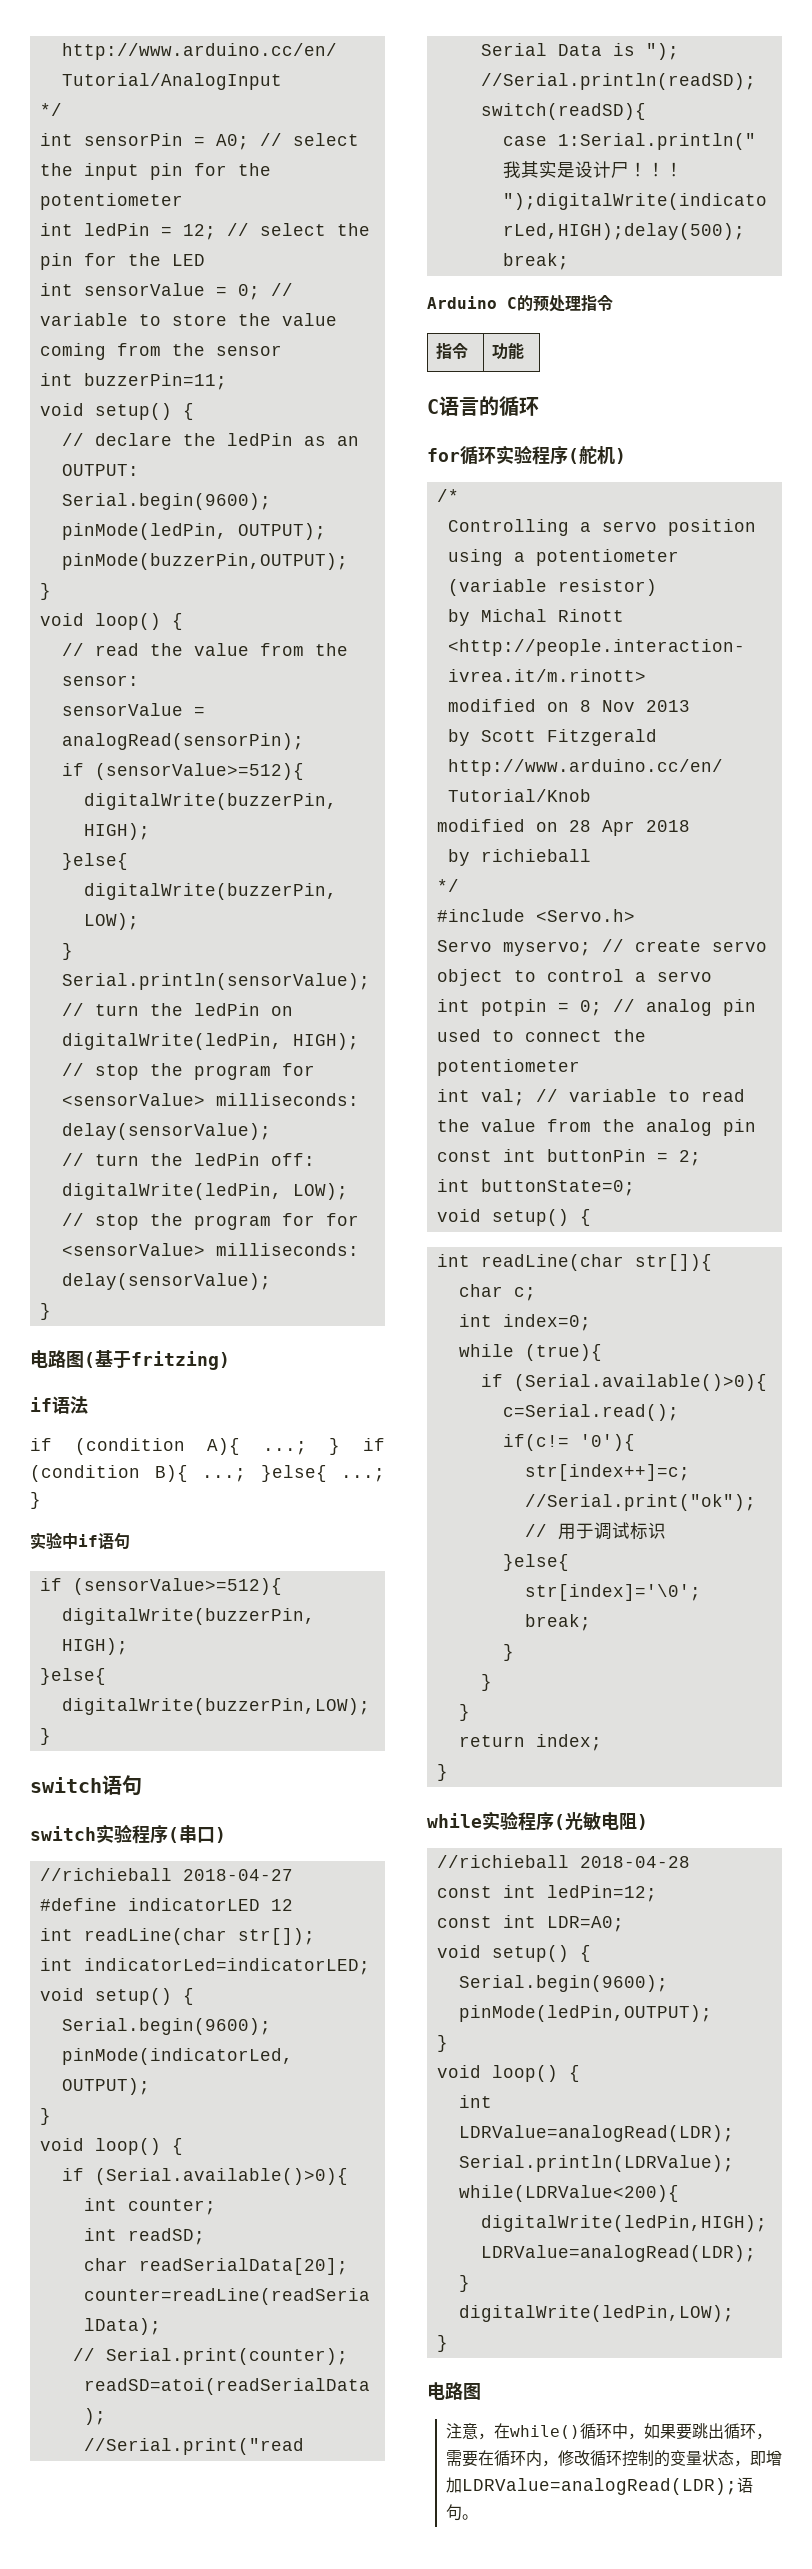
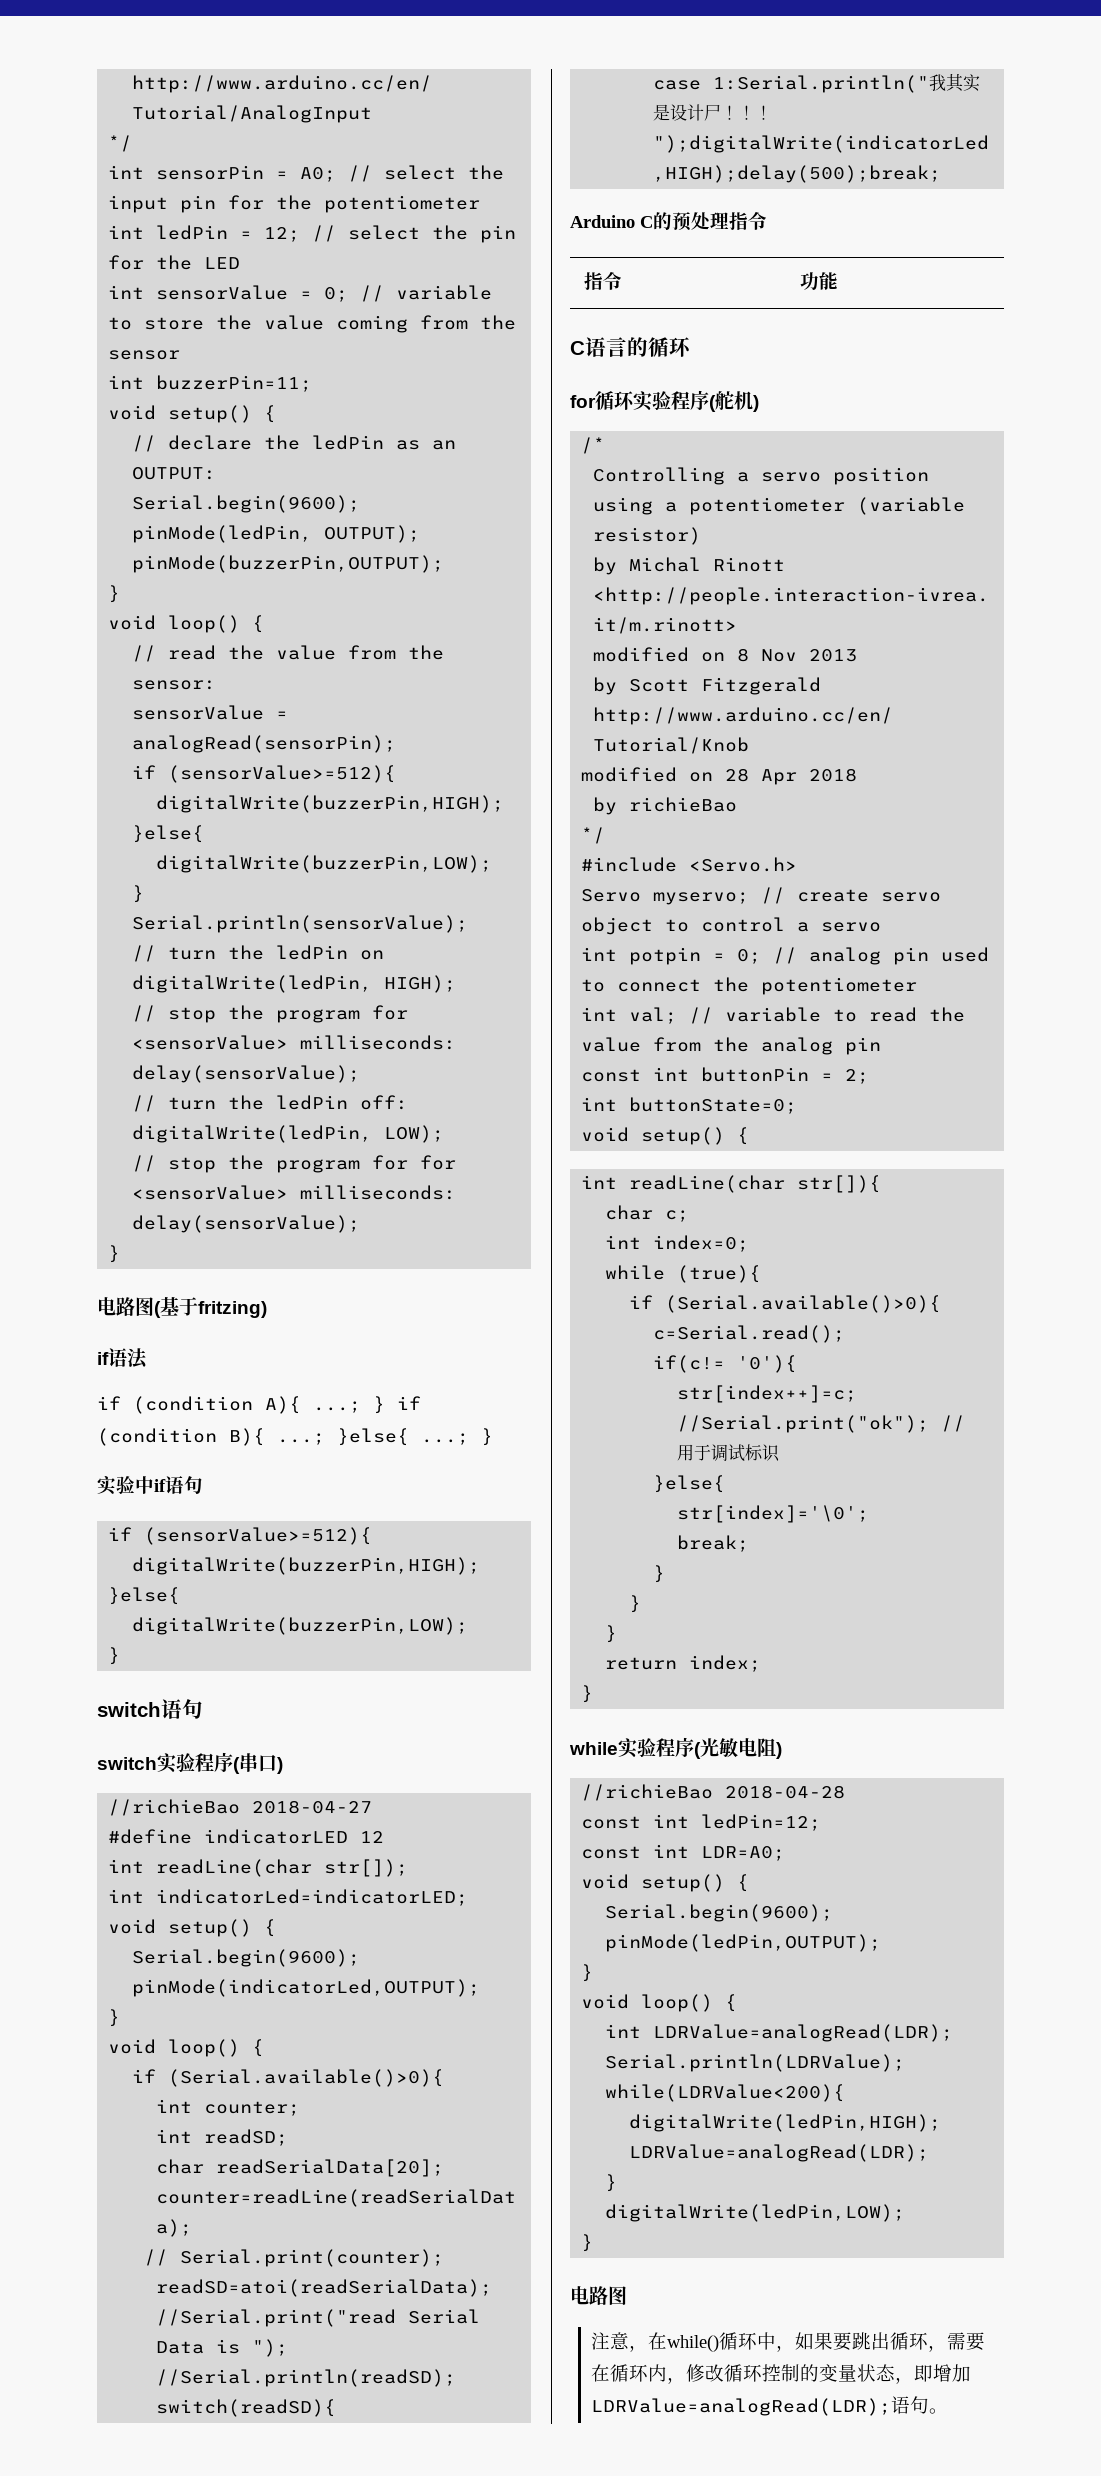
- //richieball 2018-04-27
+ //richieBao 2018-04-27
- by richieball
+ by richieBao
- //richieball 2018-04-28
+ //richieBao 2018-04-28

